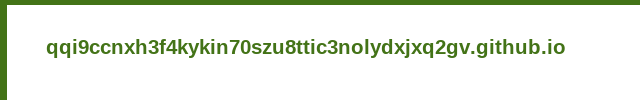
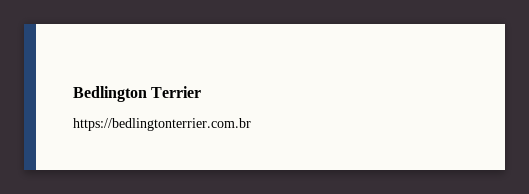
- qqi9ccnxh3f4kykin70szu8ttic3nolydxjxq2gv.github.io
+ Bedlington Terrier
+ https://bedlingtonterrier.com.br

